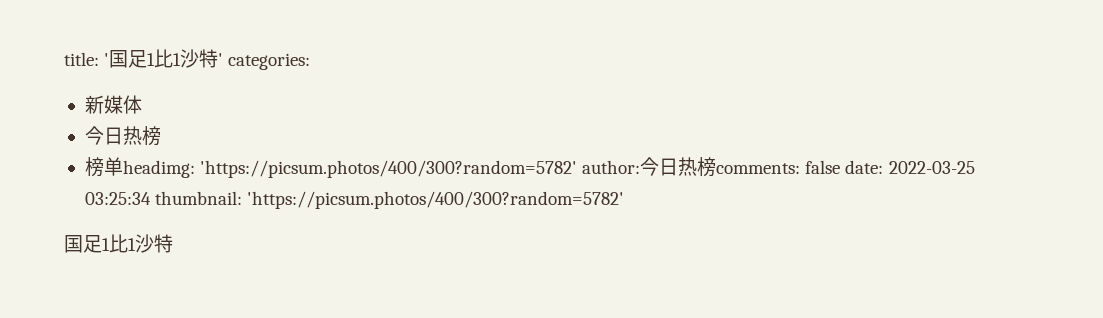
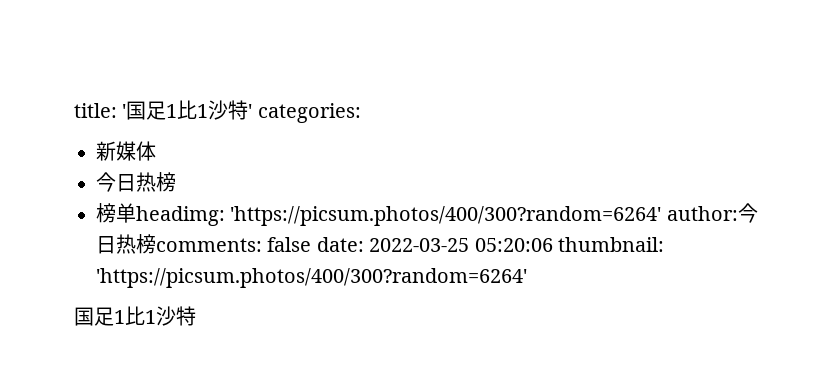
- 榜单headimg: 'https://picsum.photos/400/300?random=5782' author:今日热榜comments: false date: 2022-03-25 03:25:34 thumbnail: 'https://picsum.photos/400/300?random=5782'
+ 榜单headimg: 'https://picsum.photos/400/300?random=6264' author:今日热榜comments: false date: 2022-03-25 05:20:06 thumbnail: 'https://picsum.photos/400/300?random=6264'

